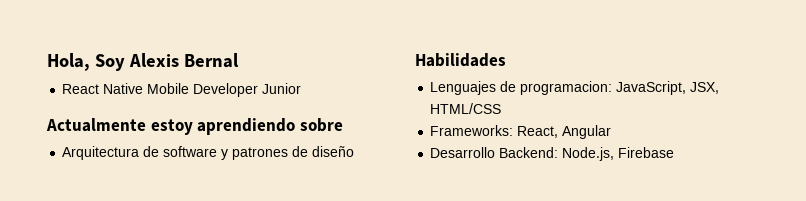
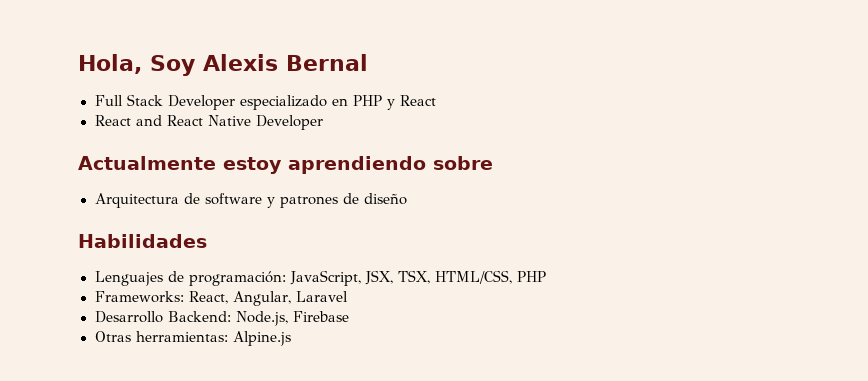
- React Native Mobile Developer Junior
+ Full Stack Developer especializado en PHP y React
+ React and React Native Developer
- Lenguajes de programacion: JavaScript, JSX, HTML/CSS
+ Lenguajes de programación: JavaScript, JSX, TSX, HTML/CSS, PHP
- Frameworks: React, Angular
+ Frameworks: React, Angular, Laravel
+ Otras herramientas: Alpine.js

